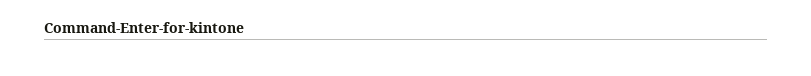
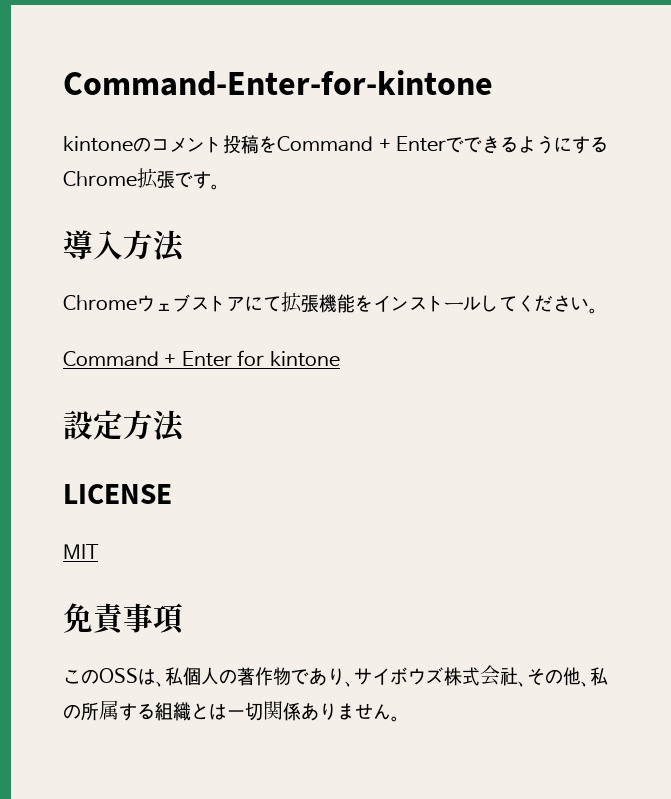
+ kintoneのコメント投稿をCommand + EnterでできるようにするChrome拡張です。
+ 導入方法
+ Chromeウェブストアにて拡張機能をインストールしてください。
+ Command + Enter for kintone
+ 設定方法
+ LICENSE
+ MIT
+ 免責事項
+ このOSSは、私個人の著作物であり、サイボウズ株式会社、その他、私の所属する組織とは一切関係ありません。

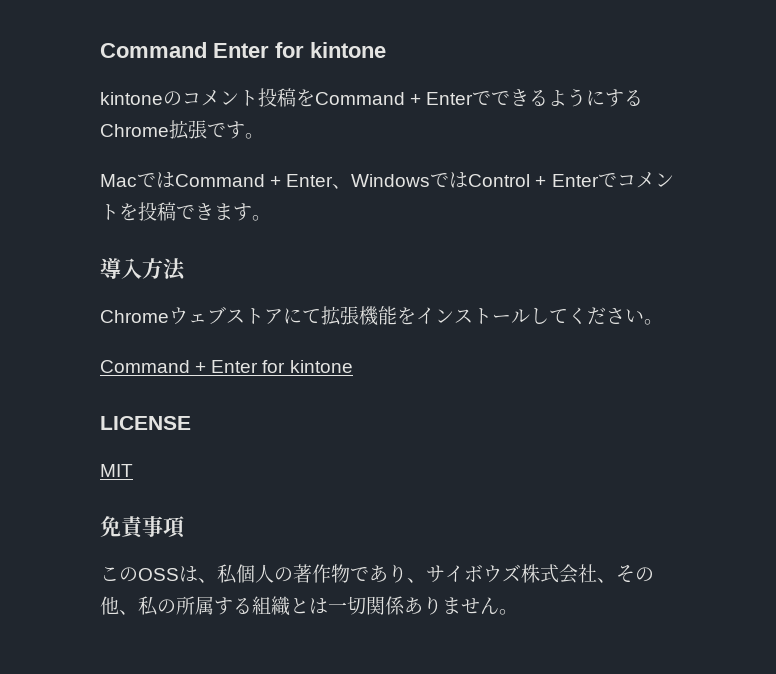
- Command-Enter-for-kintone
+ Command Enter for kintone
+ MacではCommand + Enter、WindowsではControl + Enterでコメントを投稿できます。
- 設定方法

